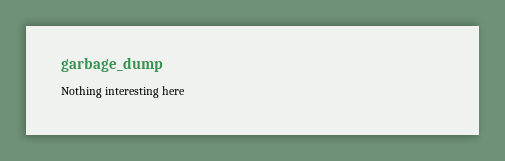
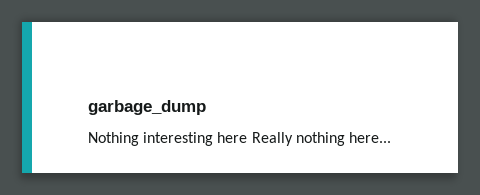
- Nothing interesting here
+ Nothing interesting here Really nothing here...

